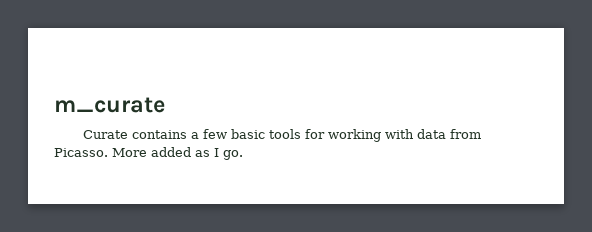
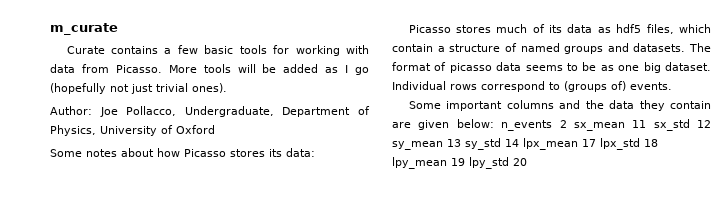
- More added as I go.
+ More tools will be added as I go (hopefully not just trivial ones).
+ Author: Joe Pollacco, Undergraduate, Department of Physics, University of Oxford
+ Some notes about how Picasso stores its data:
+ Picasso stores much of its data as hdf5 files, which contain a structure of named groups and datasets. The format of picasso data seems to be as one big dataset. Individual rows correspond to (groups of) events.
+ Some important columns and the data they contain are given below: n_events 2 sx_mean 11 sx_std 12 sy_mean 13 sy_std 14 lpx_mean 17 lpx_std 18 lpy_mean 19 lpy_std 20

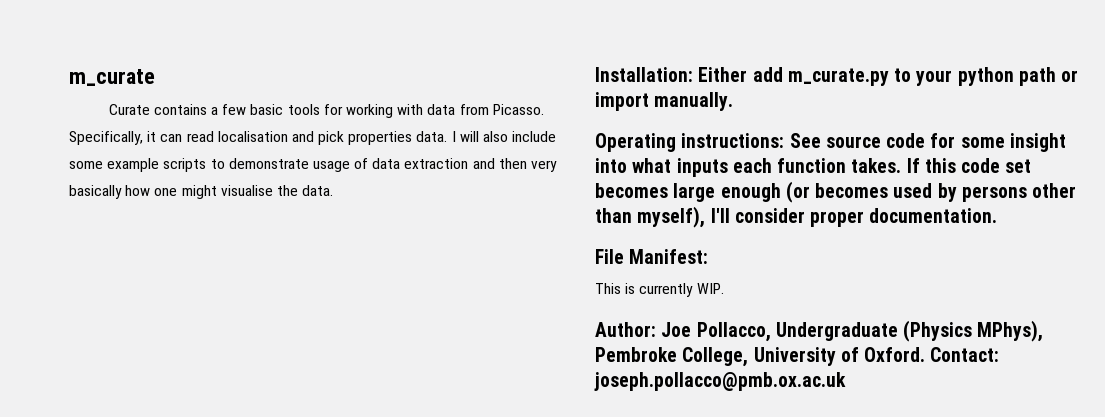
- More tools will be added as I go (hopefully not just trivial ones).
- Author: Joe Pollacco, Undergraduate, Department of Physics, University of Oxford
- Some notes about how Picasso stores its data:
- Picasso stores much of its data as hdf5 files, which contain a structure of named groups and datasets. The format of picasso data seems to be as one big dataset. Individual rows correspond to (groups of) events.
- Some important columns and the data they contain are given below: n_events 2 sx_mean 11 sx_std 12 sy_mean 13 sy_std 14 lpx_mean 17 lpx_std 18 lpy_mean 19 lpy_std 20
+ Specifically, it can read localisation and pick properties data. I will also include some example scripts to demonstrate usage of data extraction and then very basically how one might visualise the data.
+ Installation: Either add m_curate.py to your python path or import manually.
+ Operating instructions: See source code for some insight into what inputs each function takes. If this code set becomes large enough (or becomes used by persons other than myself), I'll consider proper documentation.
+ File Manifest:
+ This is currently WIP.
+ Author: Joe Pollacco, Undergraduate (Physics MPhys), Pembroke College, University of Oxford. Contact: joseph.pollacco@pmb.ox.ac.uk

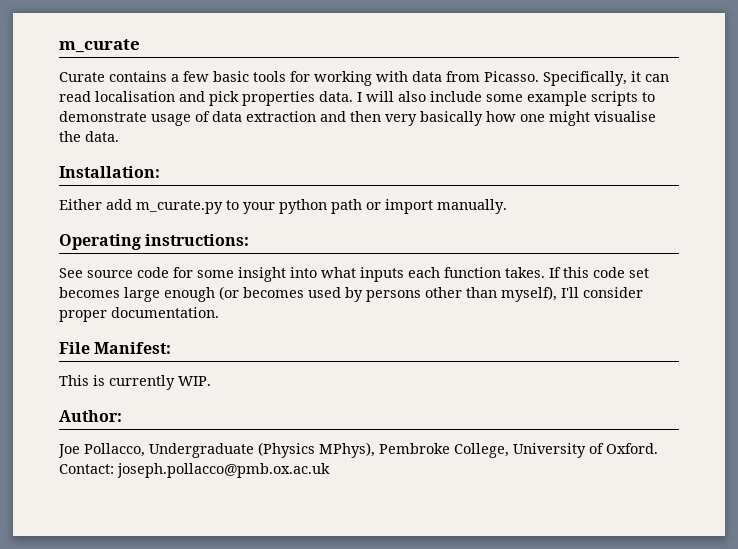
- Installation: Either add m_curate.py to your python path or import manually.
+ Installation:
+ Either add m_curate.py to your python path or import manually.
- Operating instructions: See source code for some insight into what inputs each function takes.
+ Operating instructions:
+ See source code for some insight into what inputs each function takes.
- Author: Joe Pollacco, Undergraduate (Physics MPhys), Pembroke College, University of Oxford.
+ Author:
+ Joe Pollacco, Undergraduate (Physics MPhys), Pembroke College, University of Oxford.

